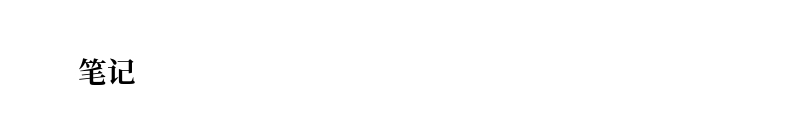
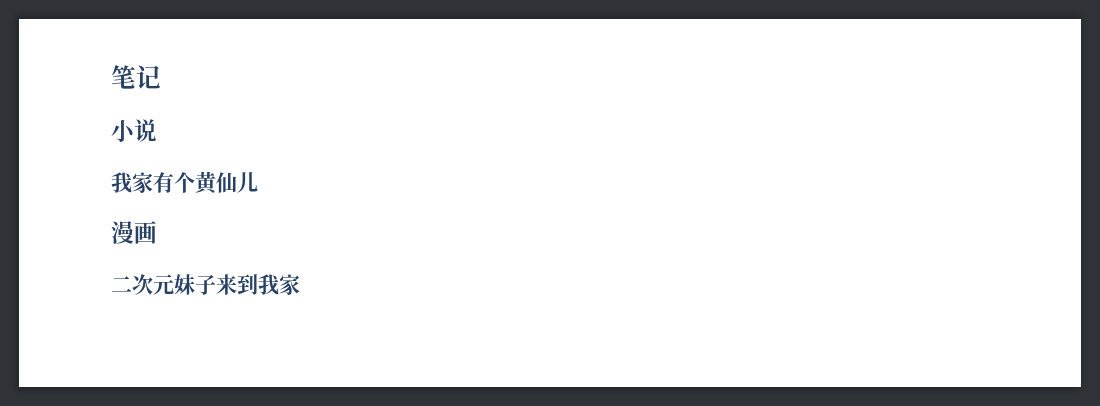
+ 小说
+ 我家有个黄仙儿
+ 漫画
+ 二次元妹子来到我家

